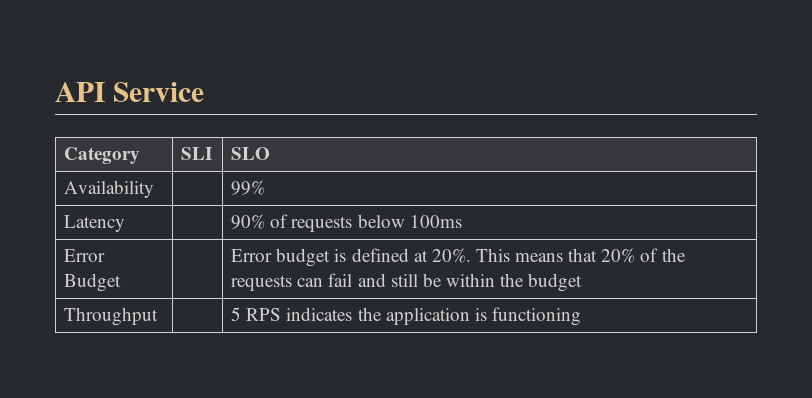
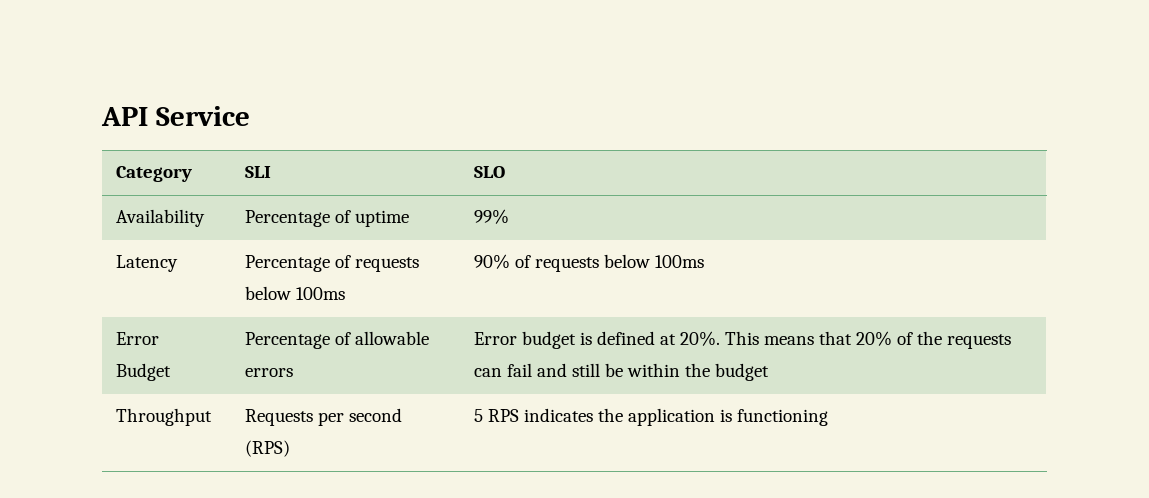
- Availability | | 99%
+ Availability | Percentage of uptime | 99%
- Latency | | 90% of requests below 100ms
+ Latency | Percentage of requests below 100ms | 90% of requests below 100ms
- Error Budget | | Error budget is defined at 20%. This means that 20% of the requests can fail and still be within the budget
+ Error Budget | Percentage of allowable errors | Error budget is defined at 20%. This means that 20% of the requests can fail and still be within the budget
- Throughput | | 5 RPS indicates the application is functioning
+ Throughput | Requests per second (RPS) | 5 RPS indicates the application is functioning

